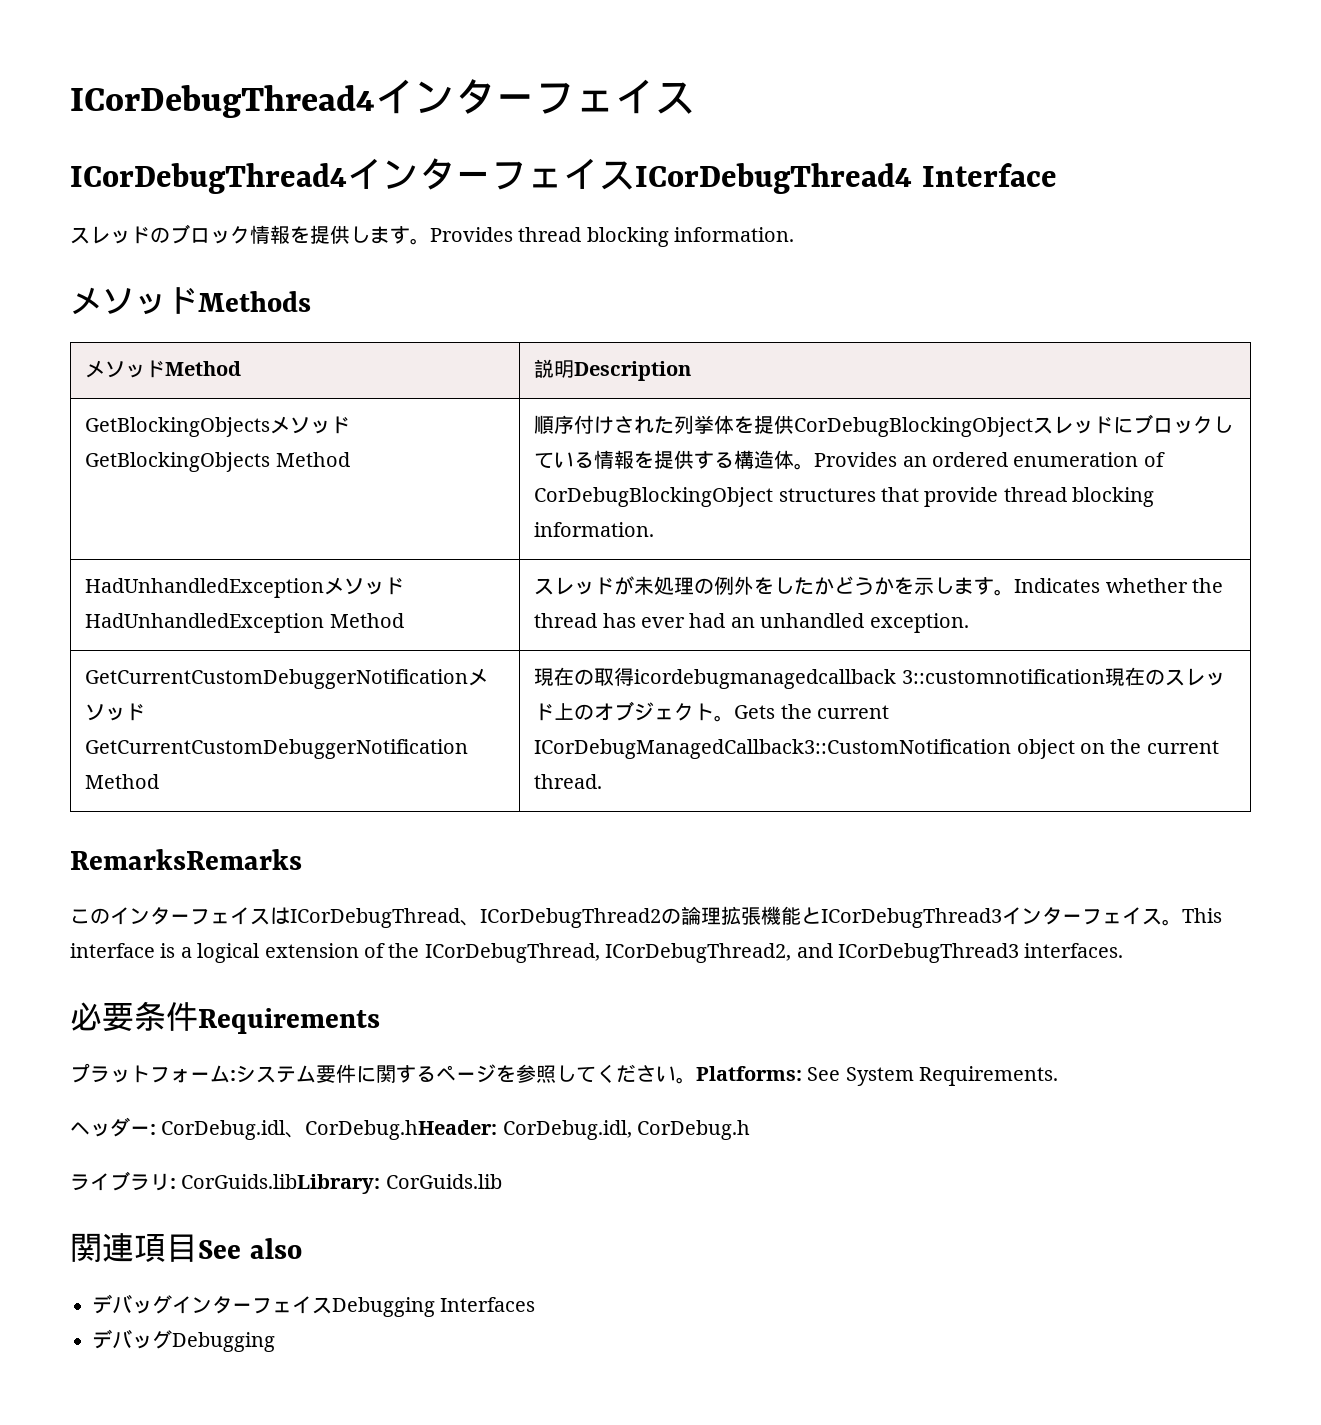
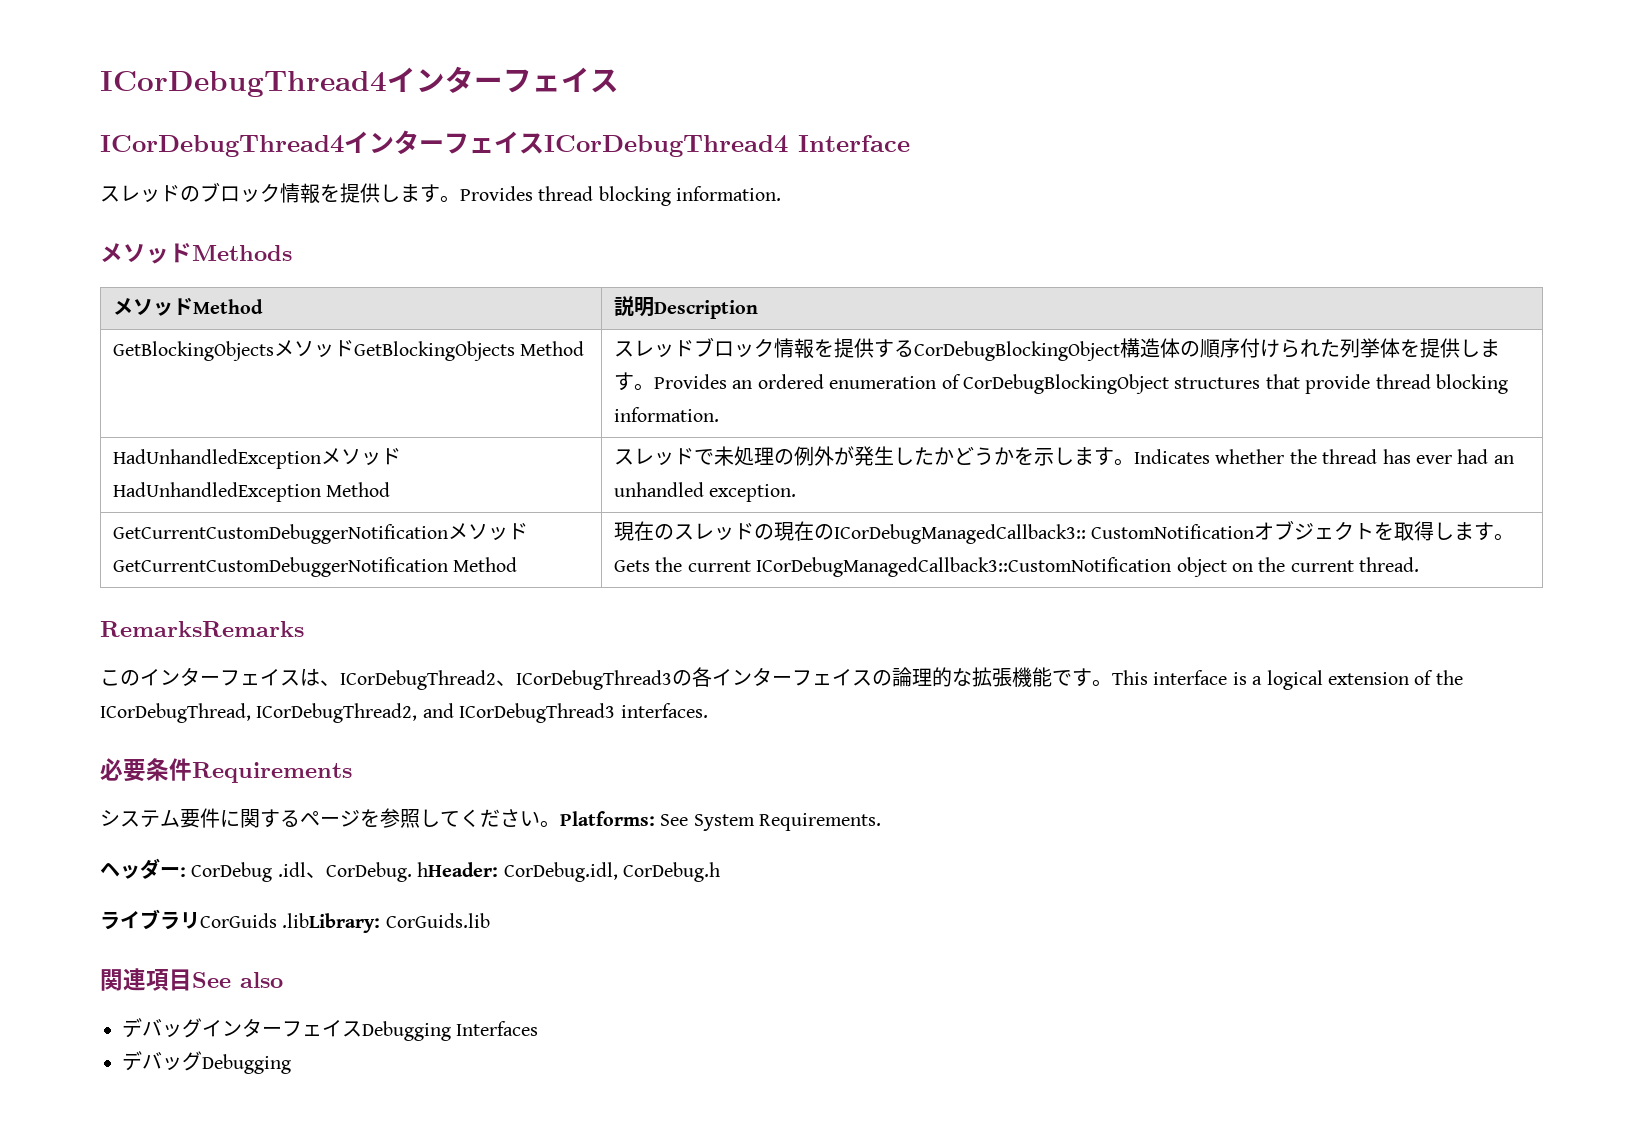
- GetBlockingObjectsメソッドGetBlockingObjects Method | 順序付けされた列挙体を提供CorDebugBlockingObjectスレッドにブロックしている情報を提供する構造体。Provides an ordered enumeration of CorDebugBlockingObject structures that provide thread blocking information.
+ GetBlockingObjectsメソッドGetBlockingObjects Method | スレッドブロック情報を提供するCorDebugBlockingObject構造体の順序付けられた列挙体を提供します。Provides an ordered enumeration of CorDebugBlockingObject structures that provide thread blocking information.
- HadUnhandledExceptionメソッドHadUnhandledException Method | スレッドが未処理の例外をしたかどうかを示します。Indicates whether the thread has ever had an unhandled exception.
+ HadUnhandledExceptionメソッドHadUnhandledException Method | スレッドで未処理の例外が発生したかどうかを示します。Indicates whether the thread has ever had an unhandled exception.
- GetCurrentCustomDebuggerNotificationメソッドGetCurrentCustomDebuggerNotification Method | 現在の取得icordebugmanagedcallback 3::customnotification現在のスレッド上のオブジェクト。Gets the current ICorDebugManagedCallback3::CustomNotification object on the current thread.
+ GetCurrentCustomDebuggerNotificationメソッドGetCurrentCustomDebuggerNotification Method | 現在のスレッドの現在のICorDebugManagedCallback3:: CustomNotificationオブジェクトを取得します。Gets the current ICorDebugManagedCallback3::CustomNotification object on the current thread.
- このインターフェイスはICorDebugThread、ICorDebugThread2の論理拡張機能とICorDebugThread3インターフェイス。
+ このインターフェイスは、ICorDebugThread2、ICorDebugThread3の各インターフェイスの論理的な拡張機能です。
- プラットフォーム:システム要件に関するページを参照してください。
+ システム要件に関するページを参照してください。
- ヘッダー: CorDebug.idl、CorDebug.hHeader: CorDebug.idl, CorDebug.h
+ ヘッダー: CorDebug .idl、CorDebug. hHeader: CorDebug.idl, CorDebug.h
- ライブラリ: CorGuids.libLibrary: CorGuids.lib
+ ライブラリCorGuids .libLibrary: CorGuids.lib

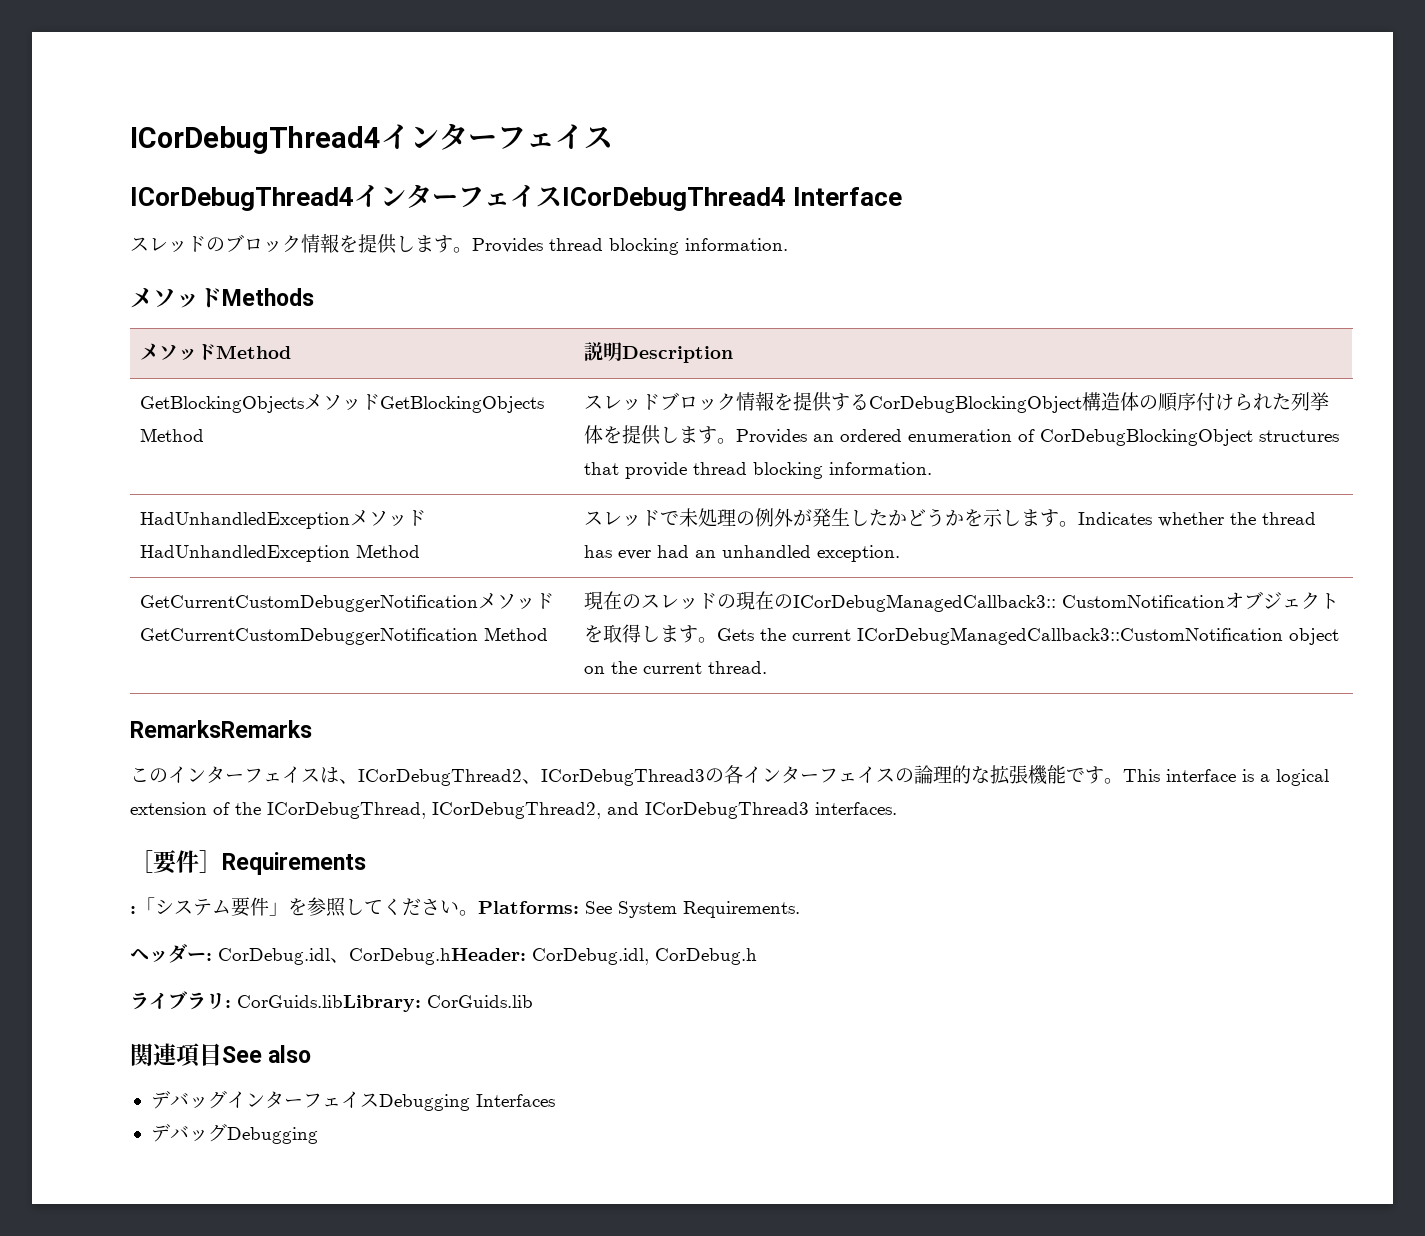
- 必要条件Requirements
+ ［要件］Requirements
- システム要件に関するページを参照してください。
+ :「システム要件」を参照してください。
- ヘッダー: CorDebug .idl、CorDebug. hHeader: CorDebug.idl, CorDebug.h
+ ヘッダー: CorDebug.idl、CorDebug.hHeader: CorDebug.idl, CorDebug.h
- ライブラリCorGuids .libLibrary: CorGuids.lib
+ ライブラリ: CorGuids.libLibrary: CorGuids.lib

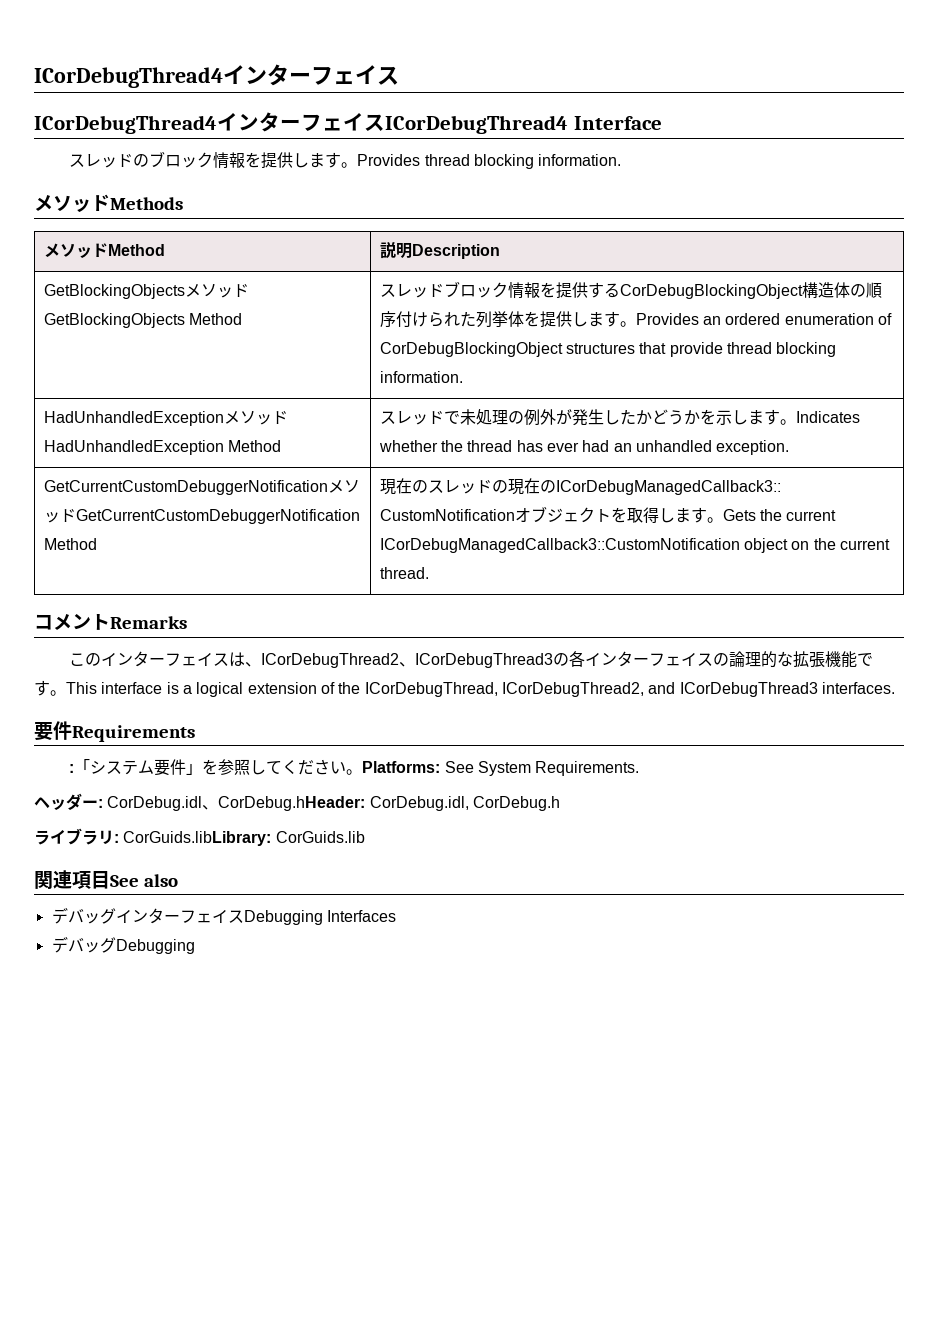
- RemarksRemarks
+ コメントRemarks
- ［要件］Requirements
+ 要件Requirements

